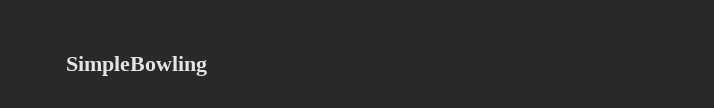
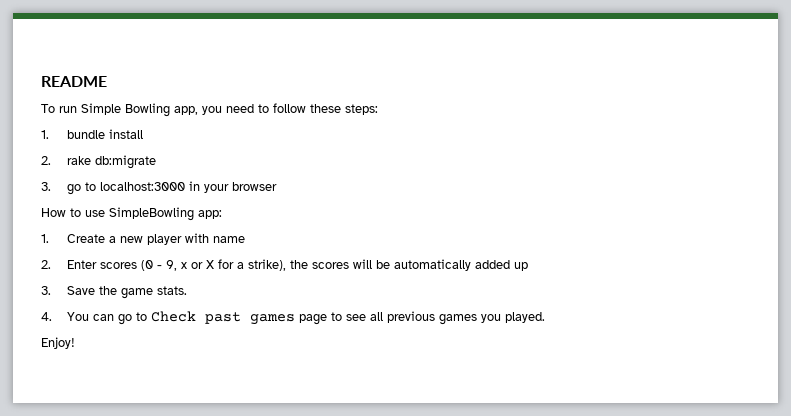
- SimpleBowling
+ README
+ To run Simple Bowling app, you need to follow these steps:
+ 1. bundle install
+ 2. rake db:migrate
+ 3. go to localhost:3000 in your browser
+ How to use SimpleBowling app:
+ 1. Create a new player with name
+ 2. Enter scores (0 - 9, x or X for a strike), the scores will be automatically added up
+ 3. Save the game stats.
+ 4. You can go to Check past games page to see all previous games you played.
+ Enjoy!

